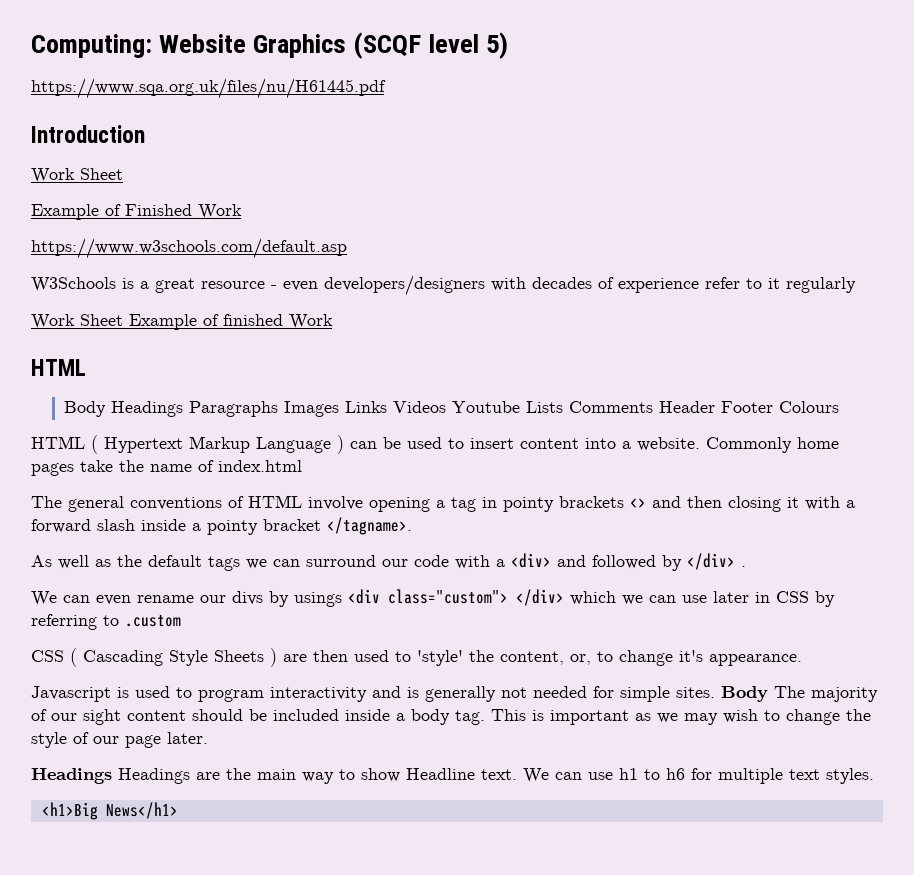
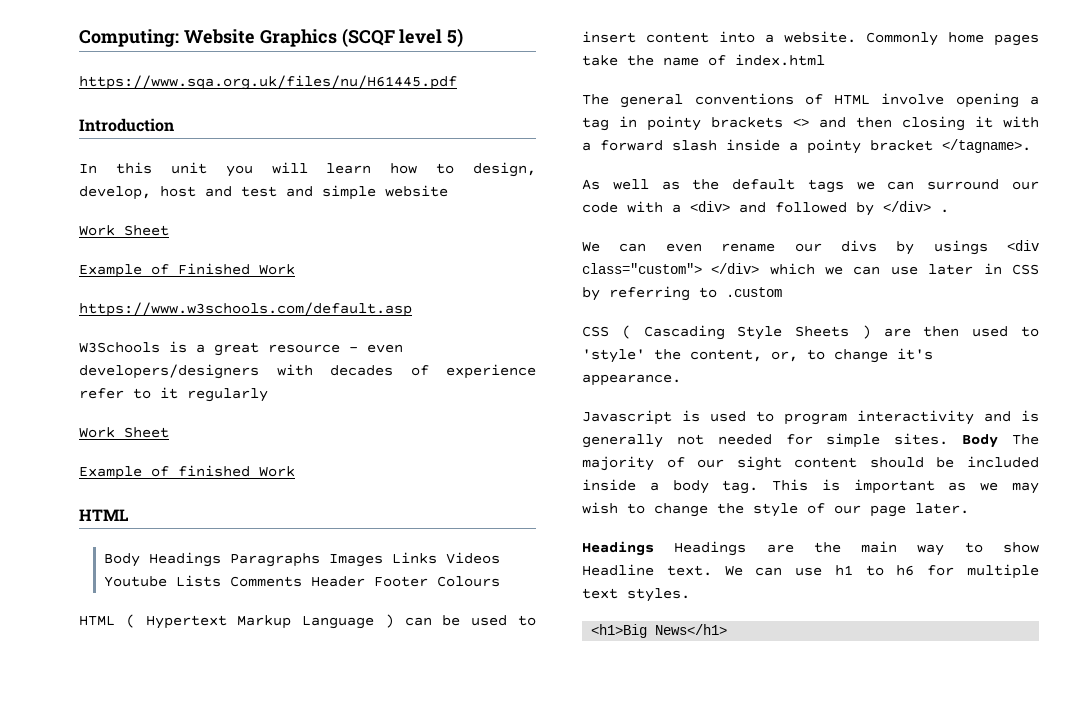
+ In this unit you will learn how to design, develop, host and test and simple website
  W3Schools is a great resource - even developers/designers with decades of experience refer to it regularly
- Work Sheet Example of finished Work
+ Work Sheet
+ Example of finished Work

